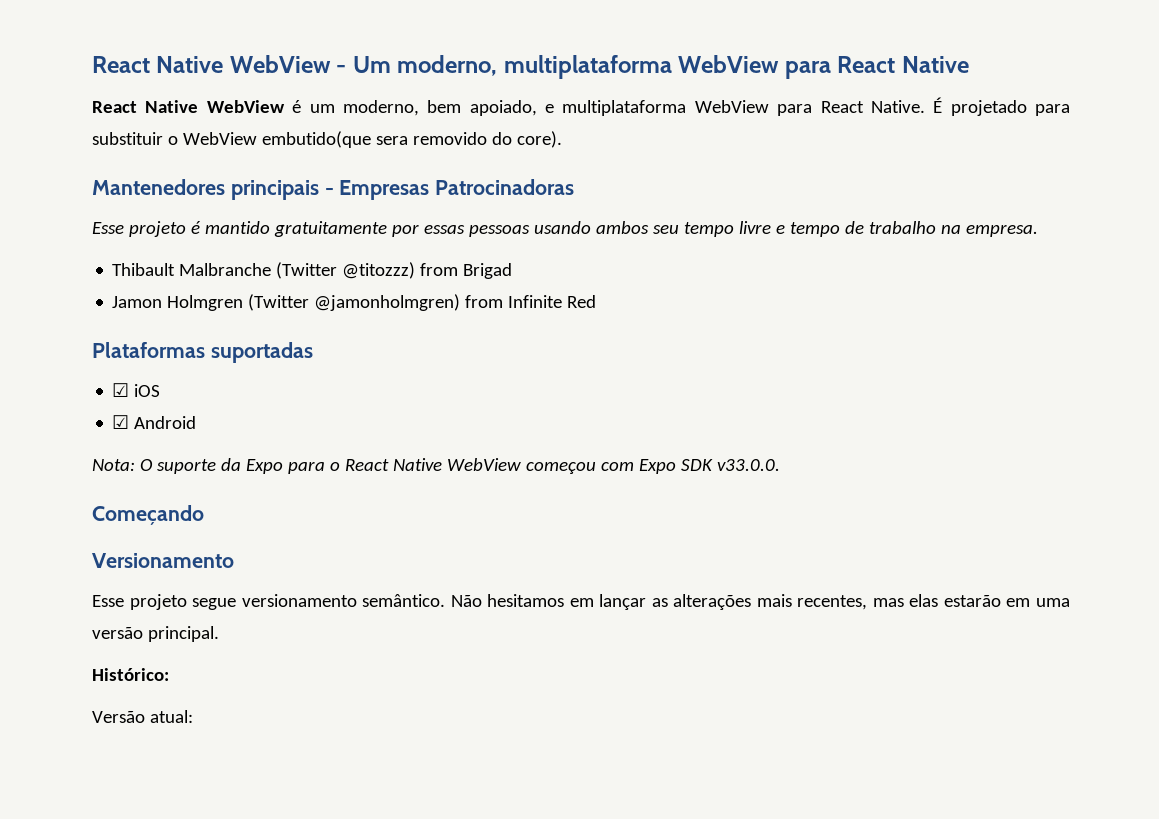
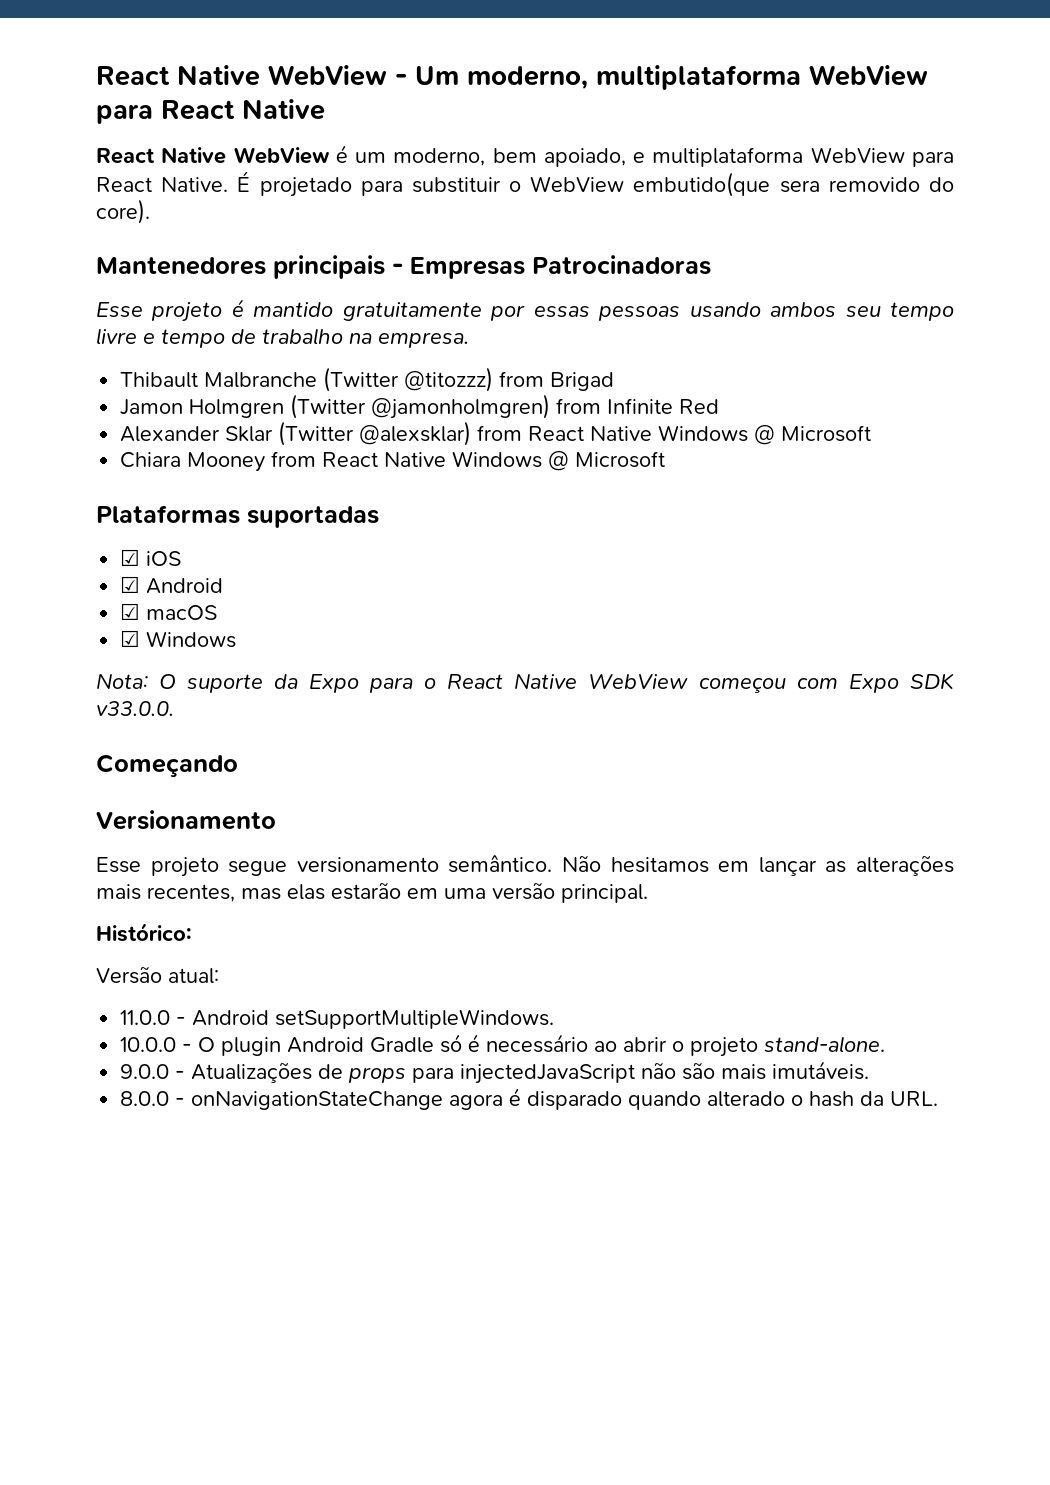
+ Alexander Sklar (Twitter @alexsklar) from React Native Windows @ Microsoft
+ Chiara Mooney from React Native Windows @ Microsoft
+ ☑ macOS
+ ☑ Windows
+ 11.0.0 - Android setSupportMultipleWindows.
+ 10.0.0 - O plugin Android Gradle só é necessário ao abrir o projeto stand-alone.
+ 9.0.0 - Atualizações de props para injectedJavaScript não são mais imutáveis.
+ 8.0.0 - onNavigationStateChange agora é disparado quando alterado o hash da URL.

